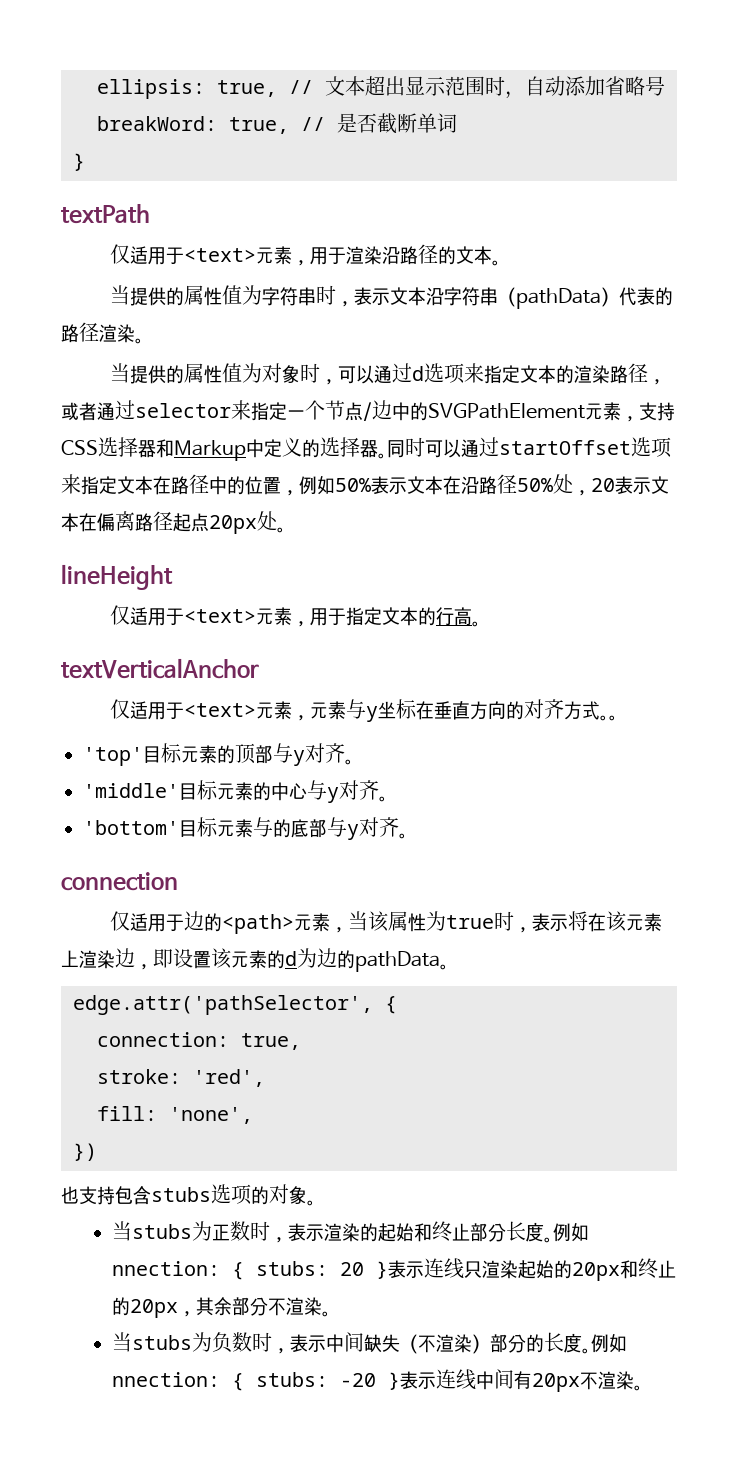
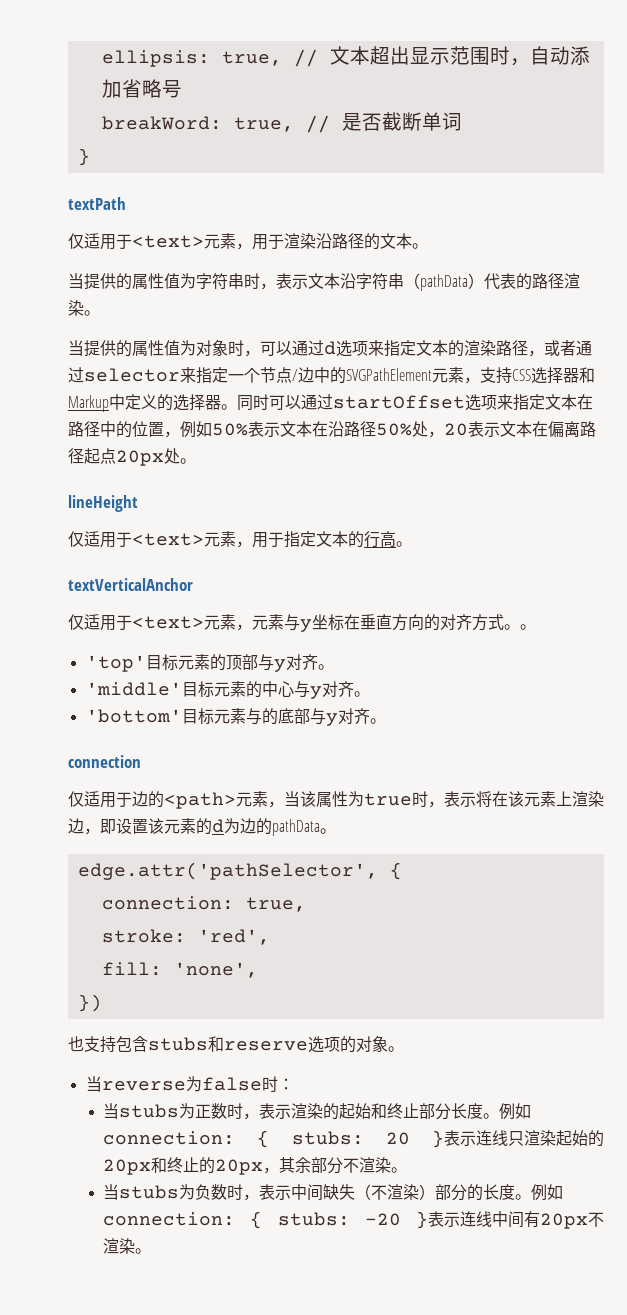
- 也支持包含stubs选项的对象。
+ 也支持包含stubs和reserve选项的对象。
+ 当reverse为false时：
- 例如nnection: { stubs: 20 }表示连线只渲染起始的20px和终止的20px，其余部分不渲染。
+ 例如connection: { stubs: 20 }表示连线只渲染起始的20px和终止的20px，其余部分不渲染。
- 例如nnection: { stubs: -20 }表示连线中间有20px不渲染。
+ 例如connection: { stubs: -20 }表示连线中间有20px不渲染。

